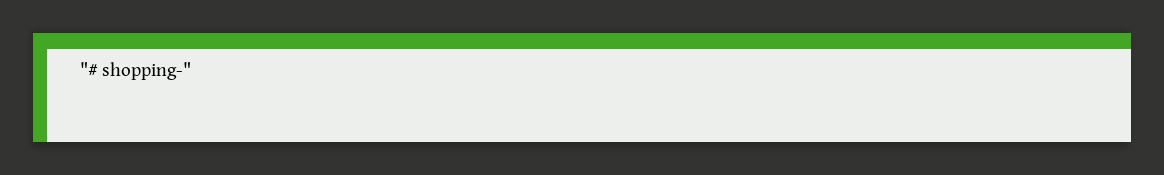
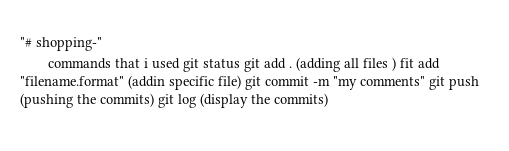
+ commands that i used git status git add . (adding all files ) fit add "filename.format" (addin specific file) git commit -m "my comments" git push (pushing the commits) git log (display the commits)

